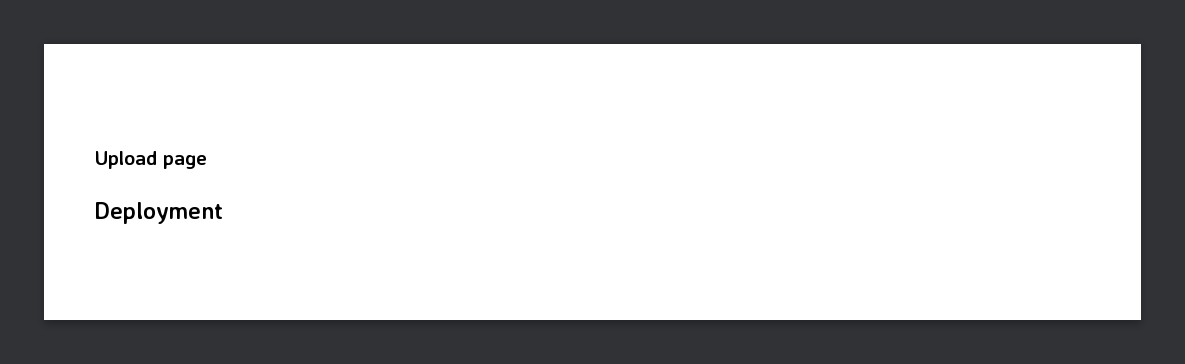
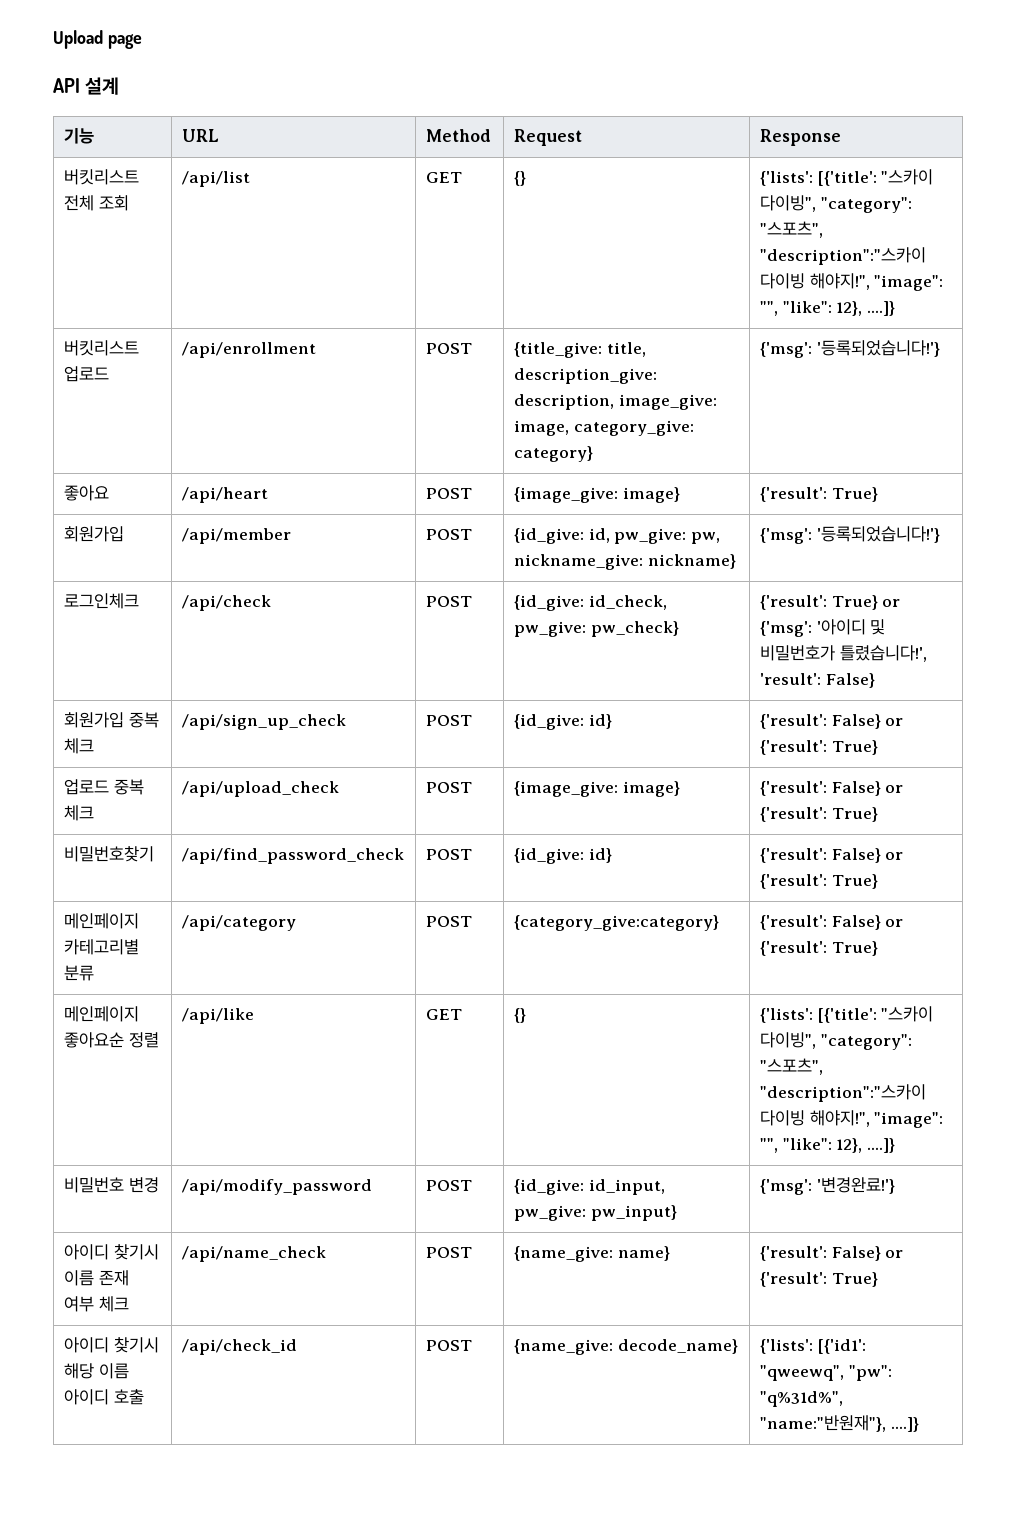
- Deployment
+ API 설계
+ 기능 | URL | Method | Request | Response
+ 버킷리스트 전체 조회 | /api/list | GET | {} | {'lists': [{'title': "스카이 다이빙", "category": "스포츠", "description":"스카이 다이빙 해야지!", "image": "", "like": 12}, ....]}
+ 버킷리스트 업로드 | /api/enrollment | POST | {title_give: title, description_give: description, image_give: image, category_give: category} | {'msg': '등록되었습니다!'}
+ 좋아요 | /api/heart | POST | {image_give: image} | {'result': True}
+ 회원가입 | /api/member | POST | {id_give: id, pw_give: pw, nickname_give: nickname} | {'msg': '등록되었습니다!'}
+ 로그인체크 | /api/check | POST | {id_give: id_check, pw_give: pw_check} | {'result': True} or {'msg': '아이디 및 비밀번호가 틀렸습니다!', 'result': False}
+ 회원가입 중복 체크 | /api/sign_up_check | POST | {id_give: id} | {'result': False} or {'result': True}
+ 업로드 중복 체크 | /api/upload_check | POST | {image_give: image} | {'result': False} or {'result': True}
+ 비밀번호찾기 | /api/find_password_check | POST | {id_give: id} | {'result': False} or {'result': True}
+ 메인페이지 카테고리별 분류 | /api/category | POST | {category_give:category} | {'result': False} or {'result': True}
+ 메인페이지 좋아요순 정렬 | /api/like | GET | {} | {'lists': [{'title': "스카이 다이빙", "category": "스포츠", "description":"스카이 다이빙 해야지!", "image": "", "like": 12}, ....]}
+ 비밀번호 변경 | /api/modify_password | POST | {id_give: id_input, pw_give: pw_input} | {'msg': '변경완료!'}
+ 아이디 찾기시 이름 존재 여부 체크 | /api/name_check | POST | {name_give: name} | {'result': False} or {'result': True}
+ 아이디 찾기시 해당 이름 아이디 호출 | /api/check_id | POST | {name_give: decode_name} | {'lists': [{'id1': "qweewq", "pw": "q%31d%", "name:"반원재"}, ....]}

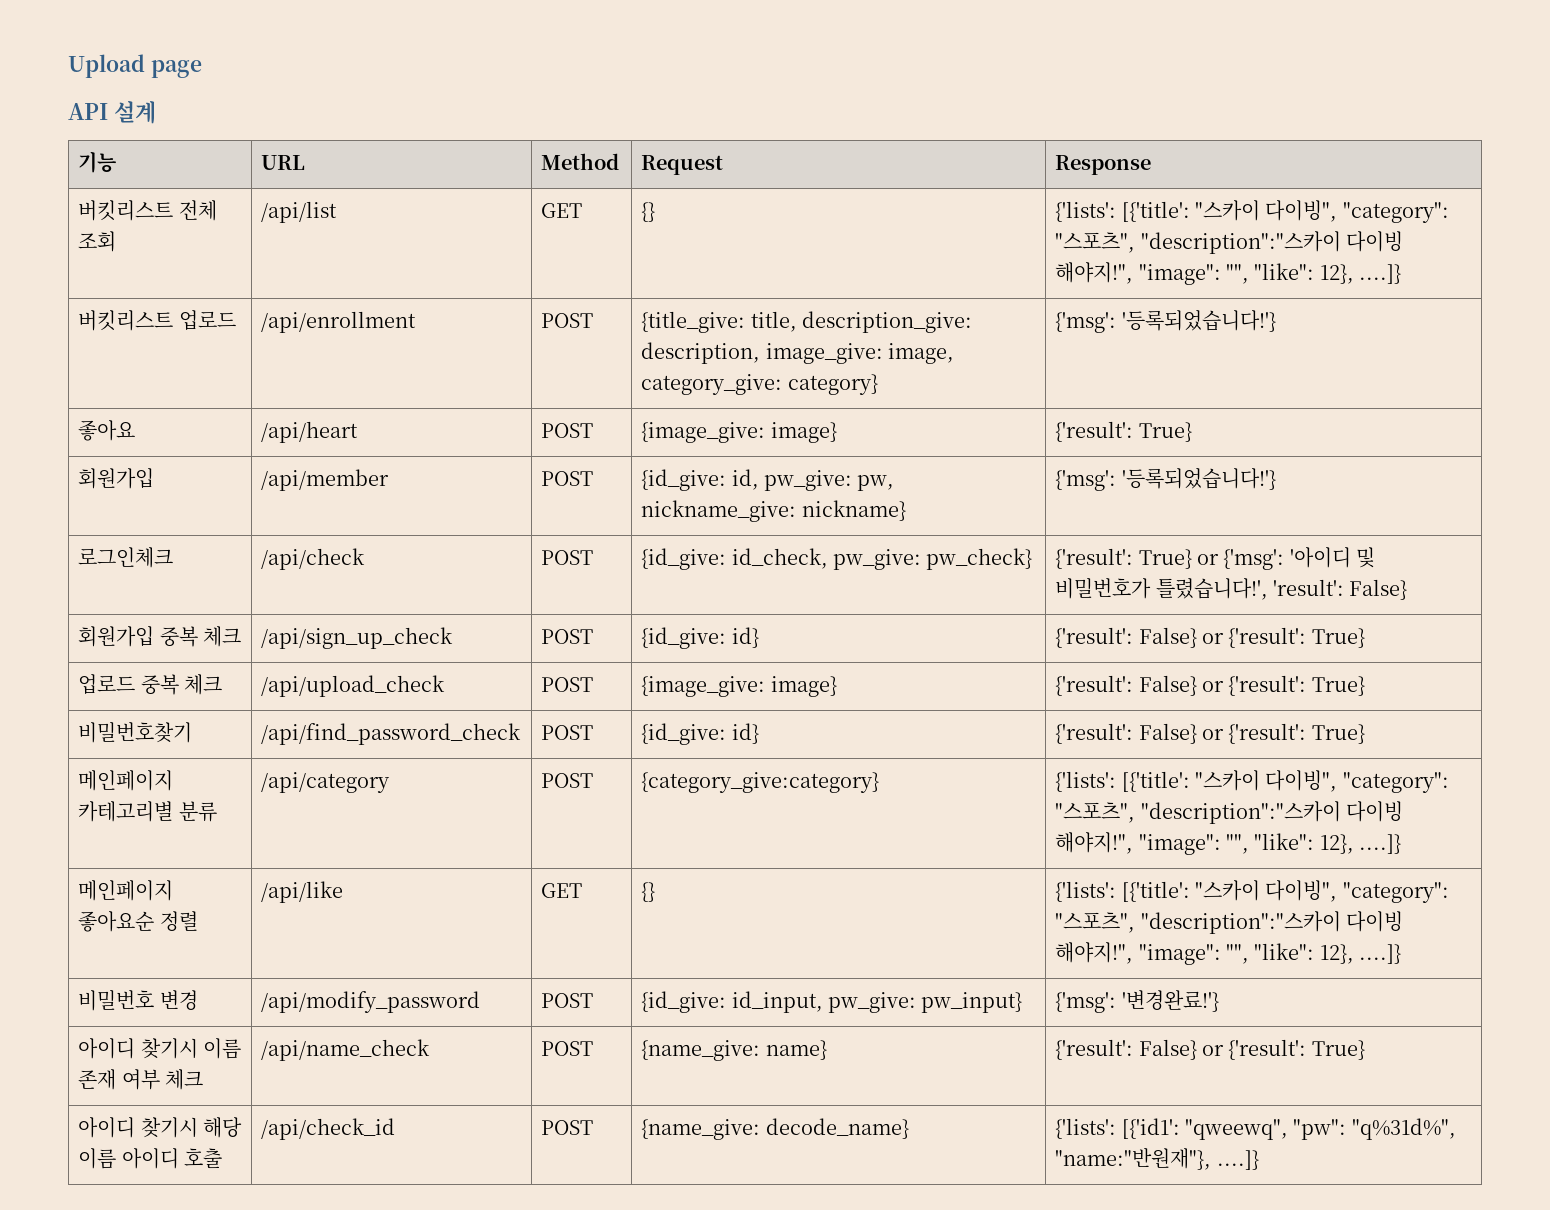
- 메인페이지 카테고리별 분류 | /api/category | POST | {category_give:category} | {'result': False} or {'result': True}
+ 메인페이지 카테고리별 분류 | /api/category | POST | {category_give:category} | {'lists': [{'title': "스카이 다이빙", "category": "스포츠", "description":"스카이 다이빙 해야지!", "image": "", "like": 12}, ....]}

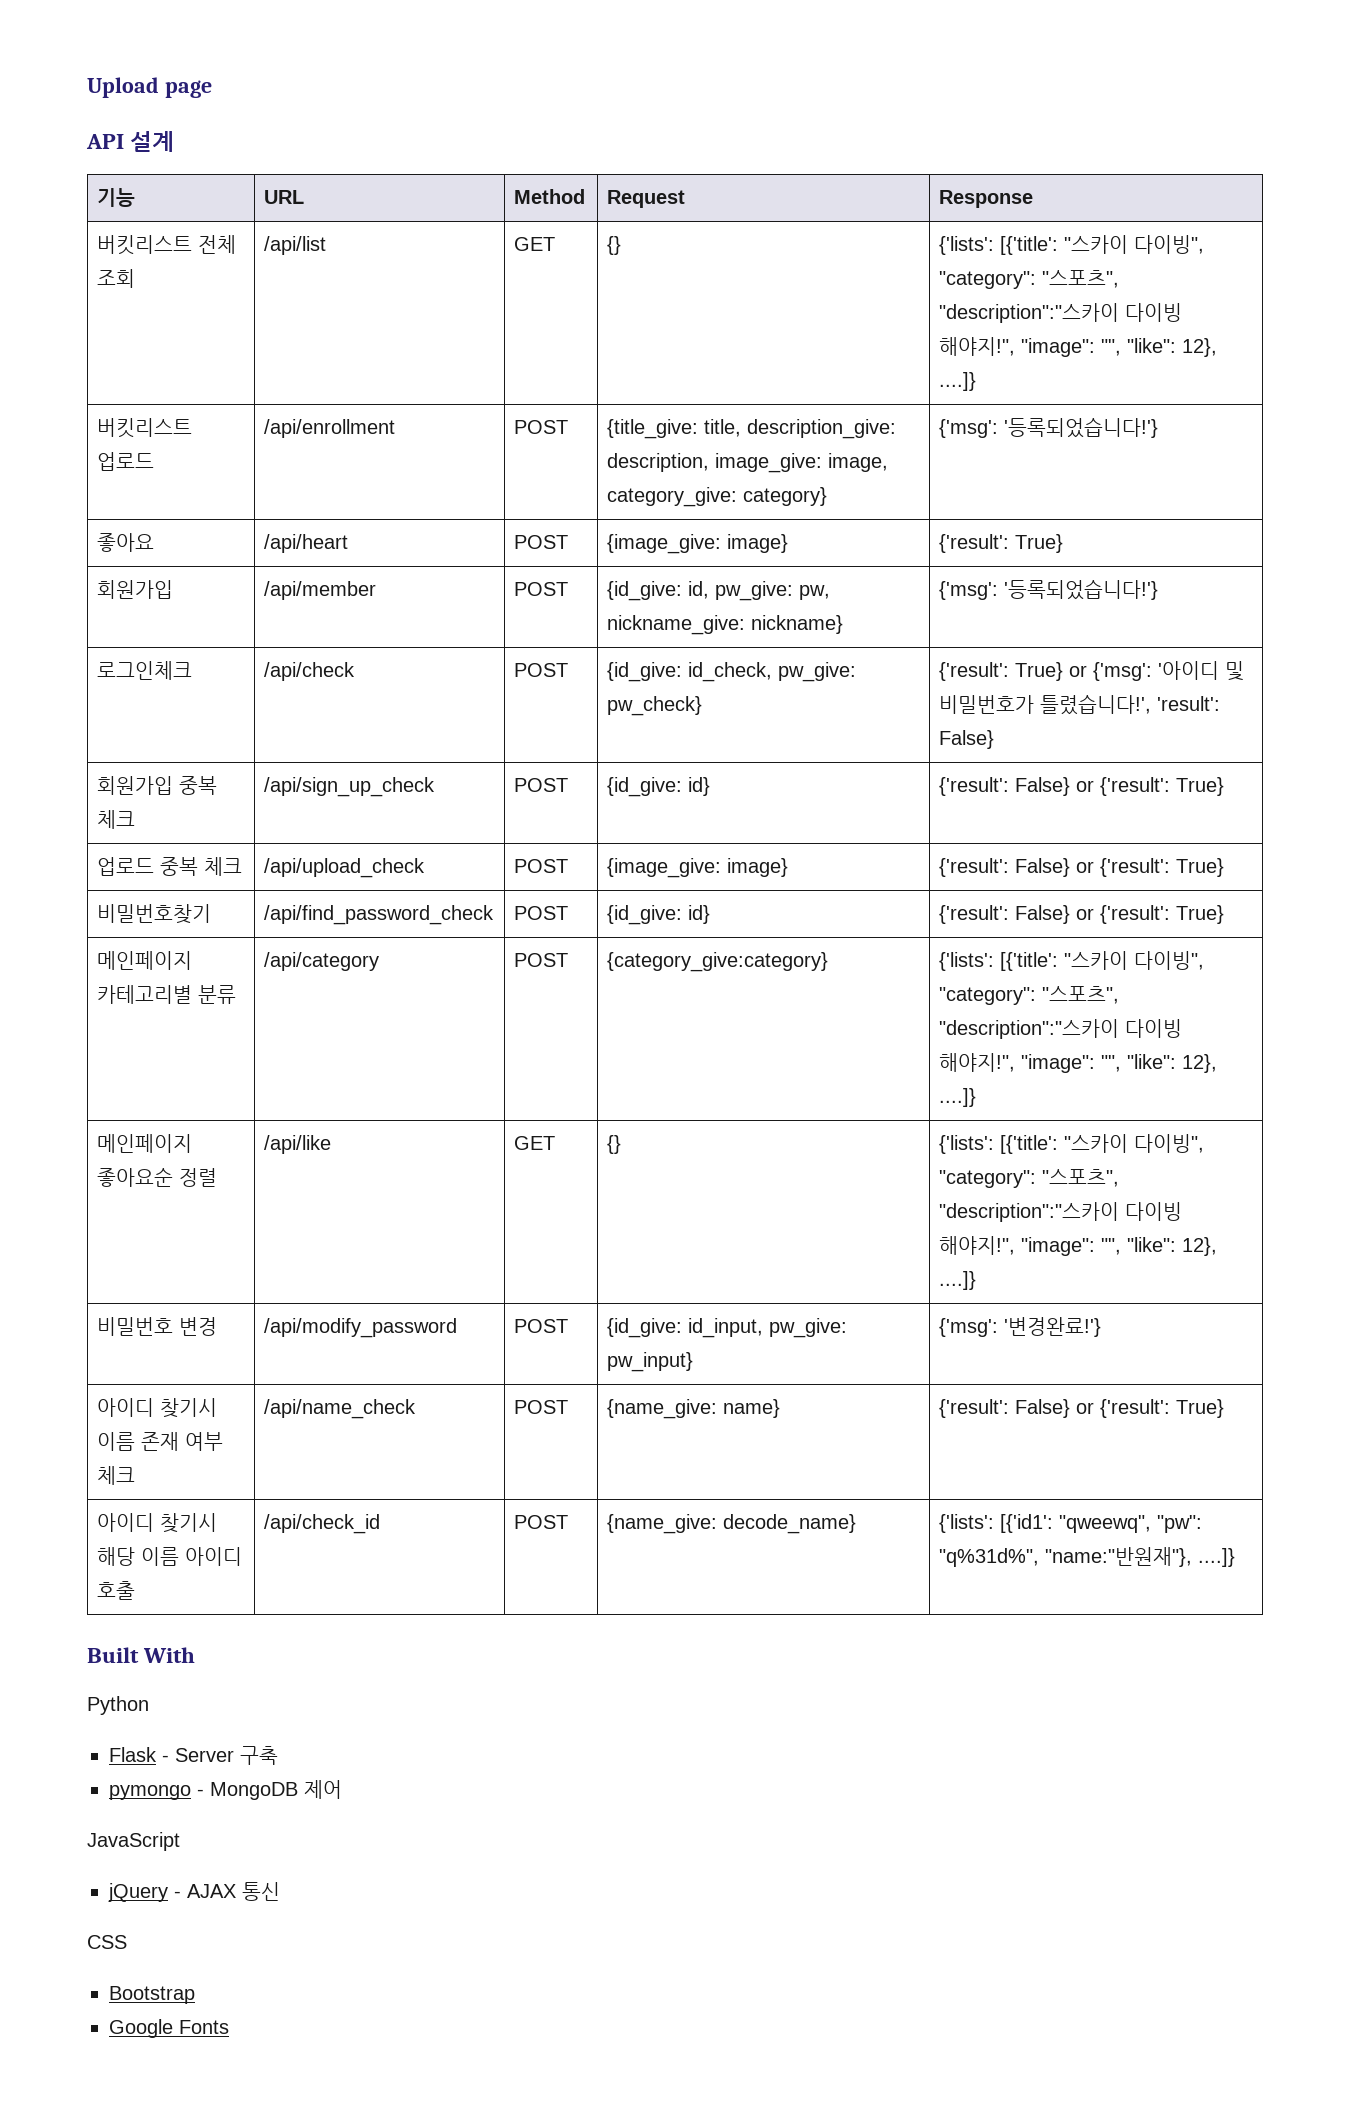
+ Built With
+ Python
+ Flask - Server 구축
+ pymongo - MongoDB 제어
+ JavaScript
+ jQuery - AJAX 통신
+ CSS
+ Bootstrap
+ Google Fonts

